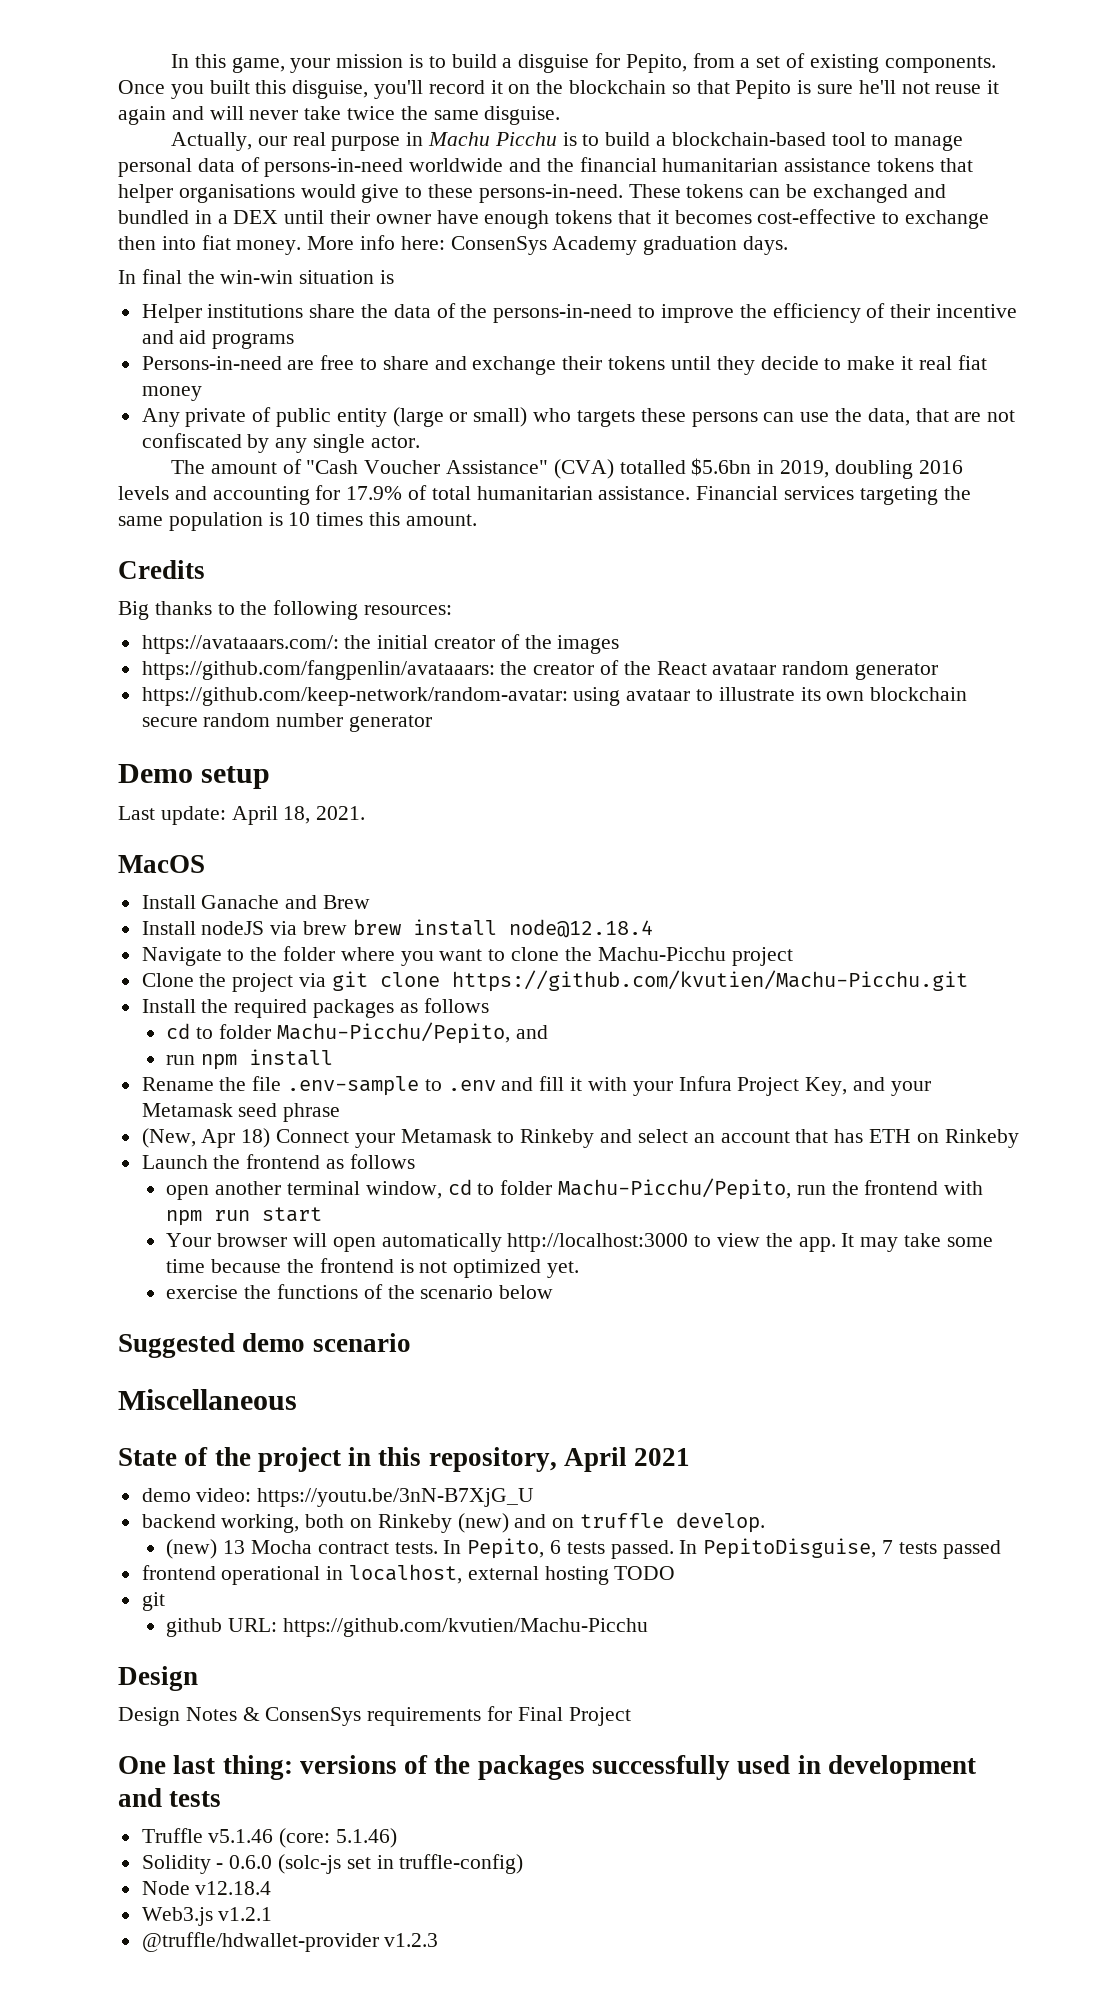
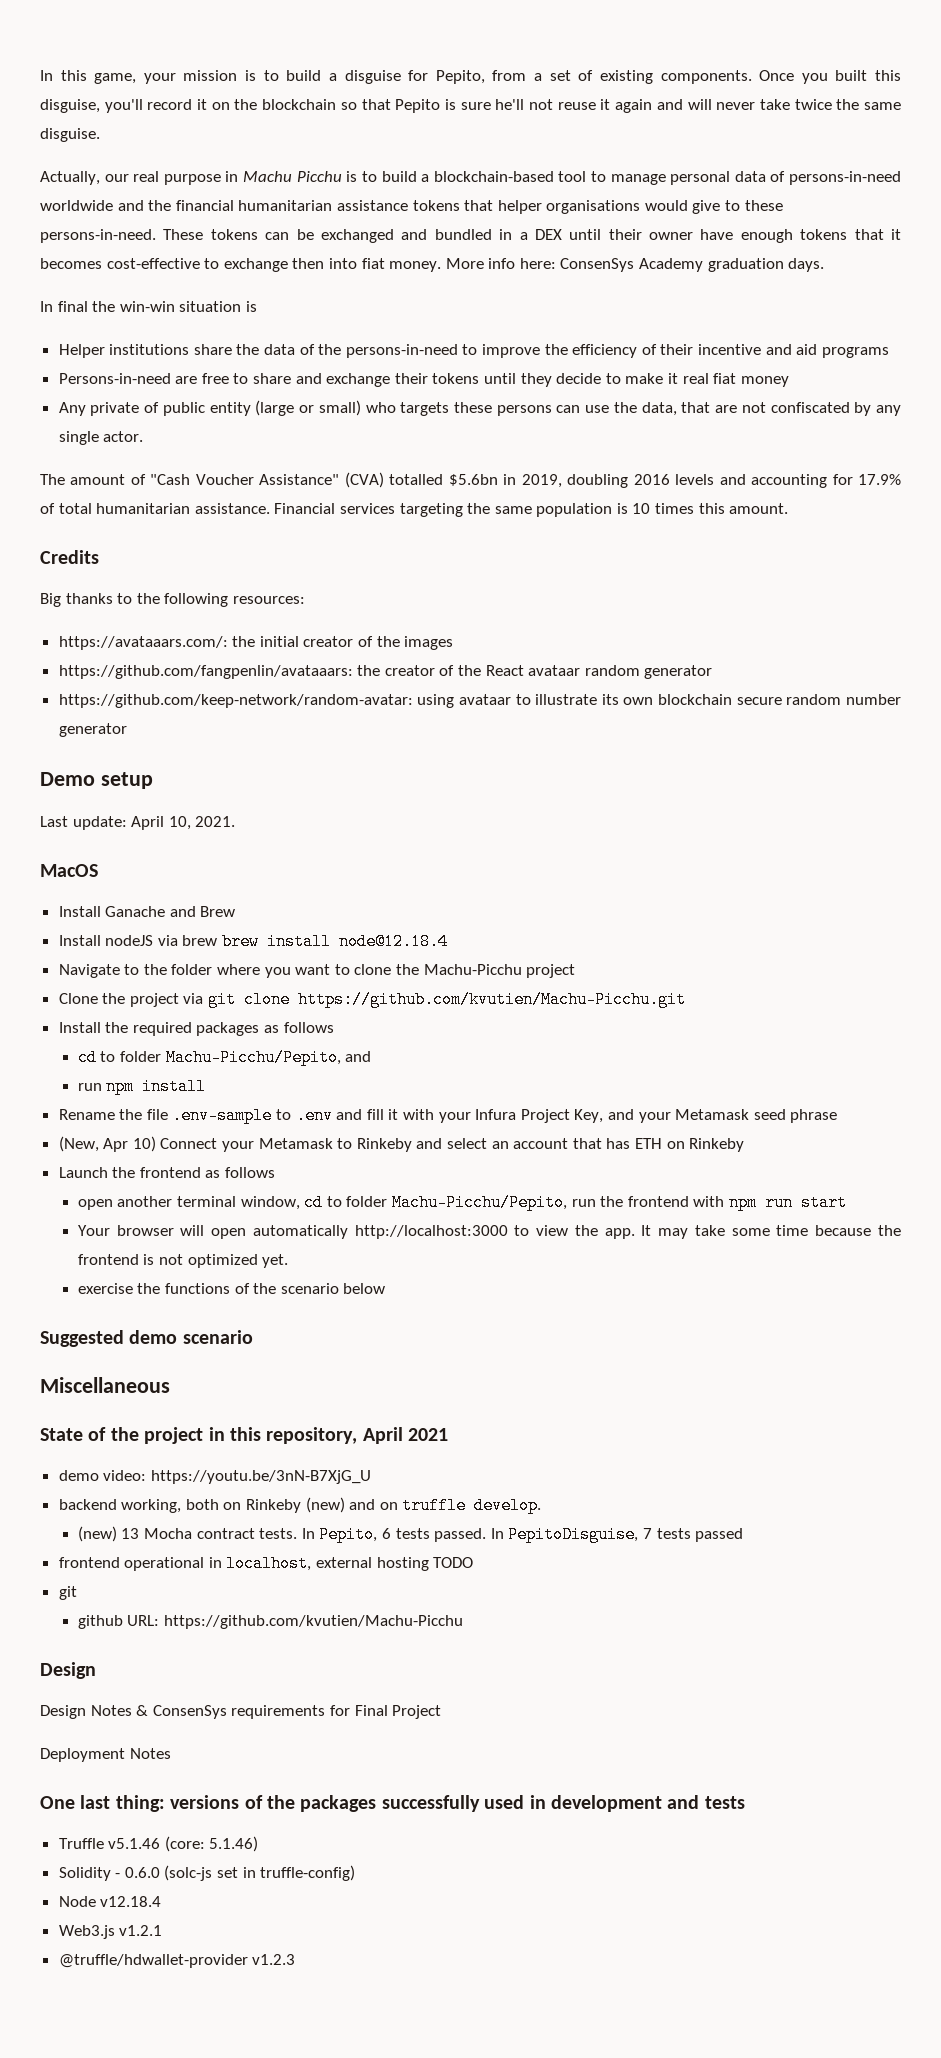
- Last update: April 18, 2021.
+ Last update: April 10, 2021.
- (New, Apr 18) Connect your Metamask to Rinkeby and select an account that has ETH on Rinkeby
+ (New, Apr 10) Connect your Metamask to Rinkeby and select an account that has ETH on Rinkeby
+ Deployment Notes

